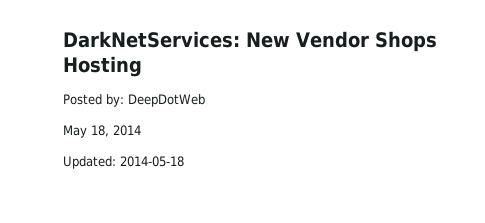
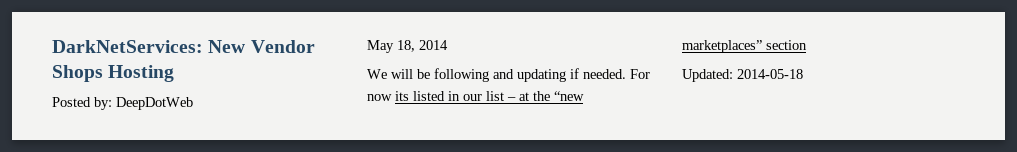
+ We will be following and updating if needed. For now its listed in our list – at the “new marketplaces” section

